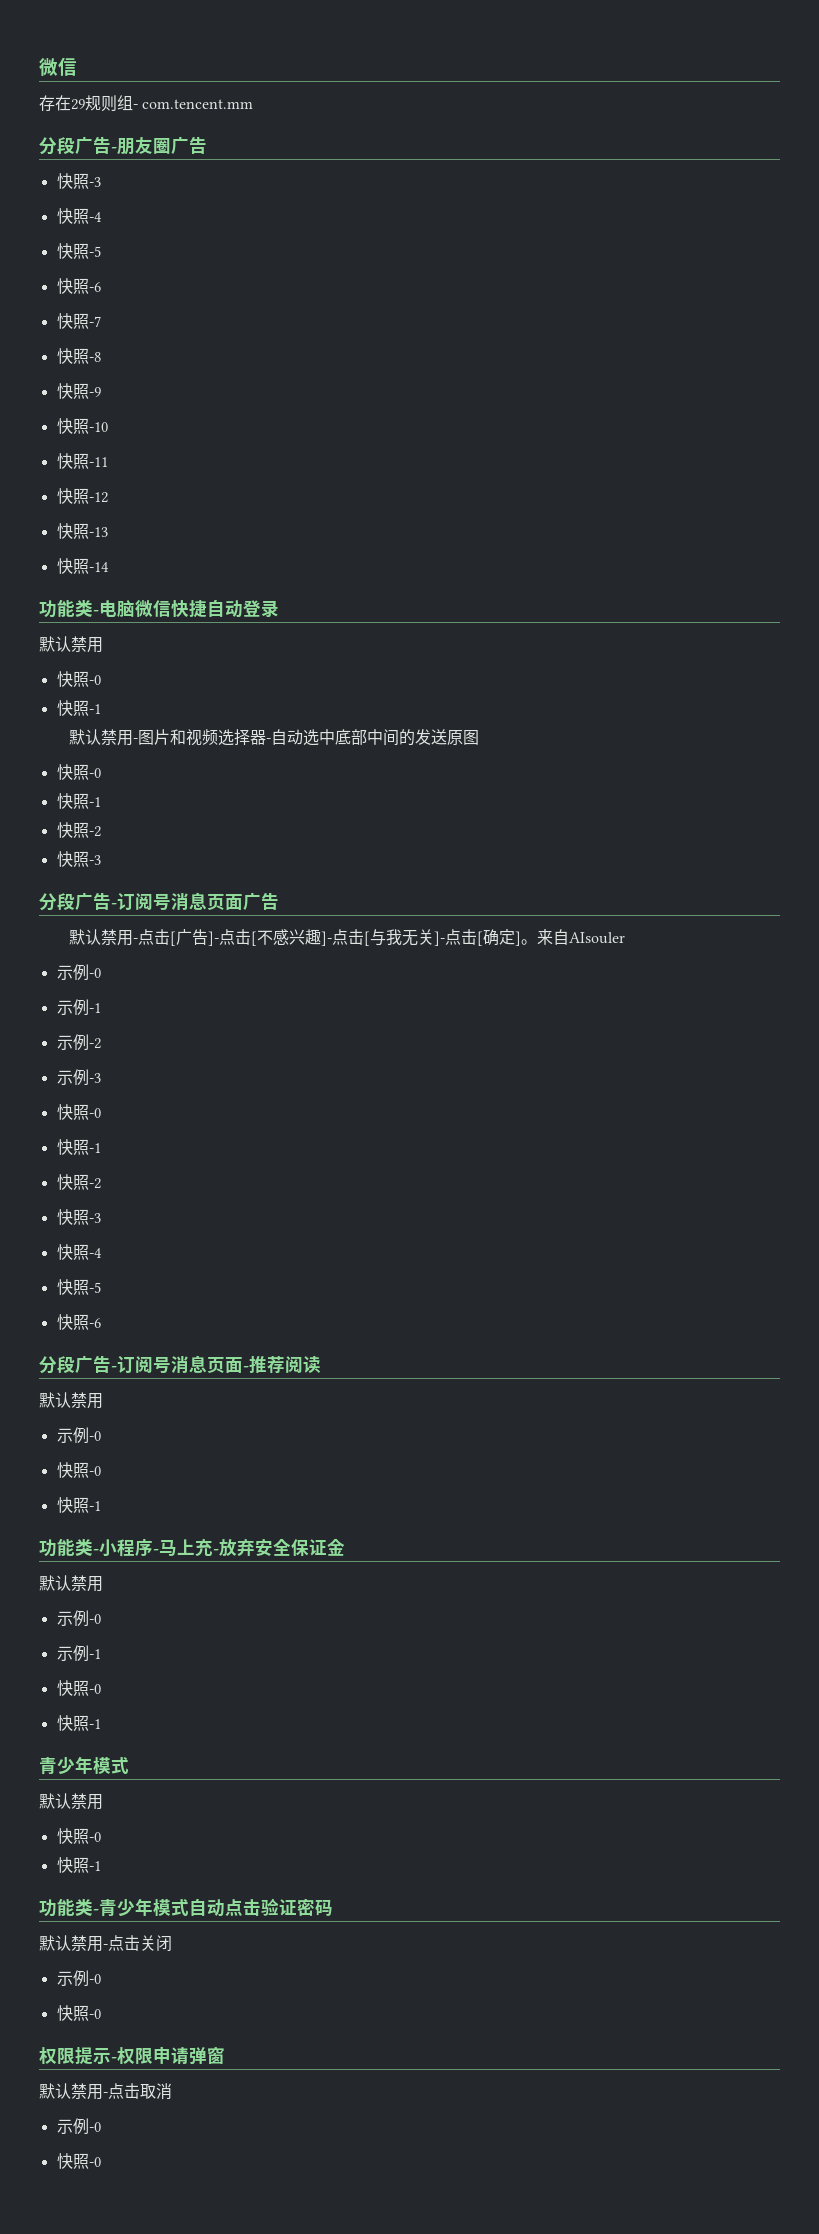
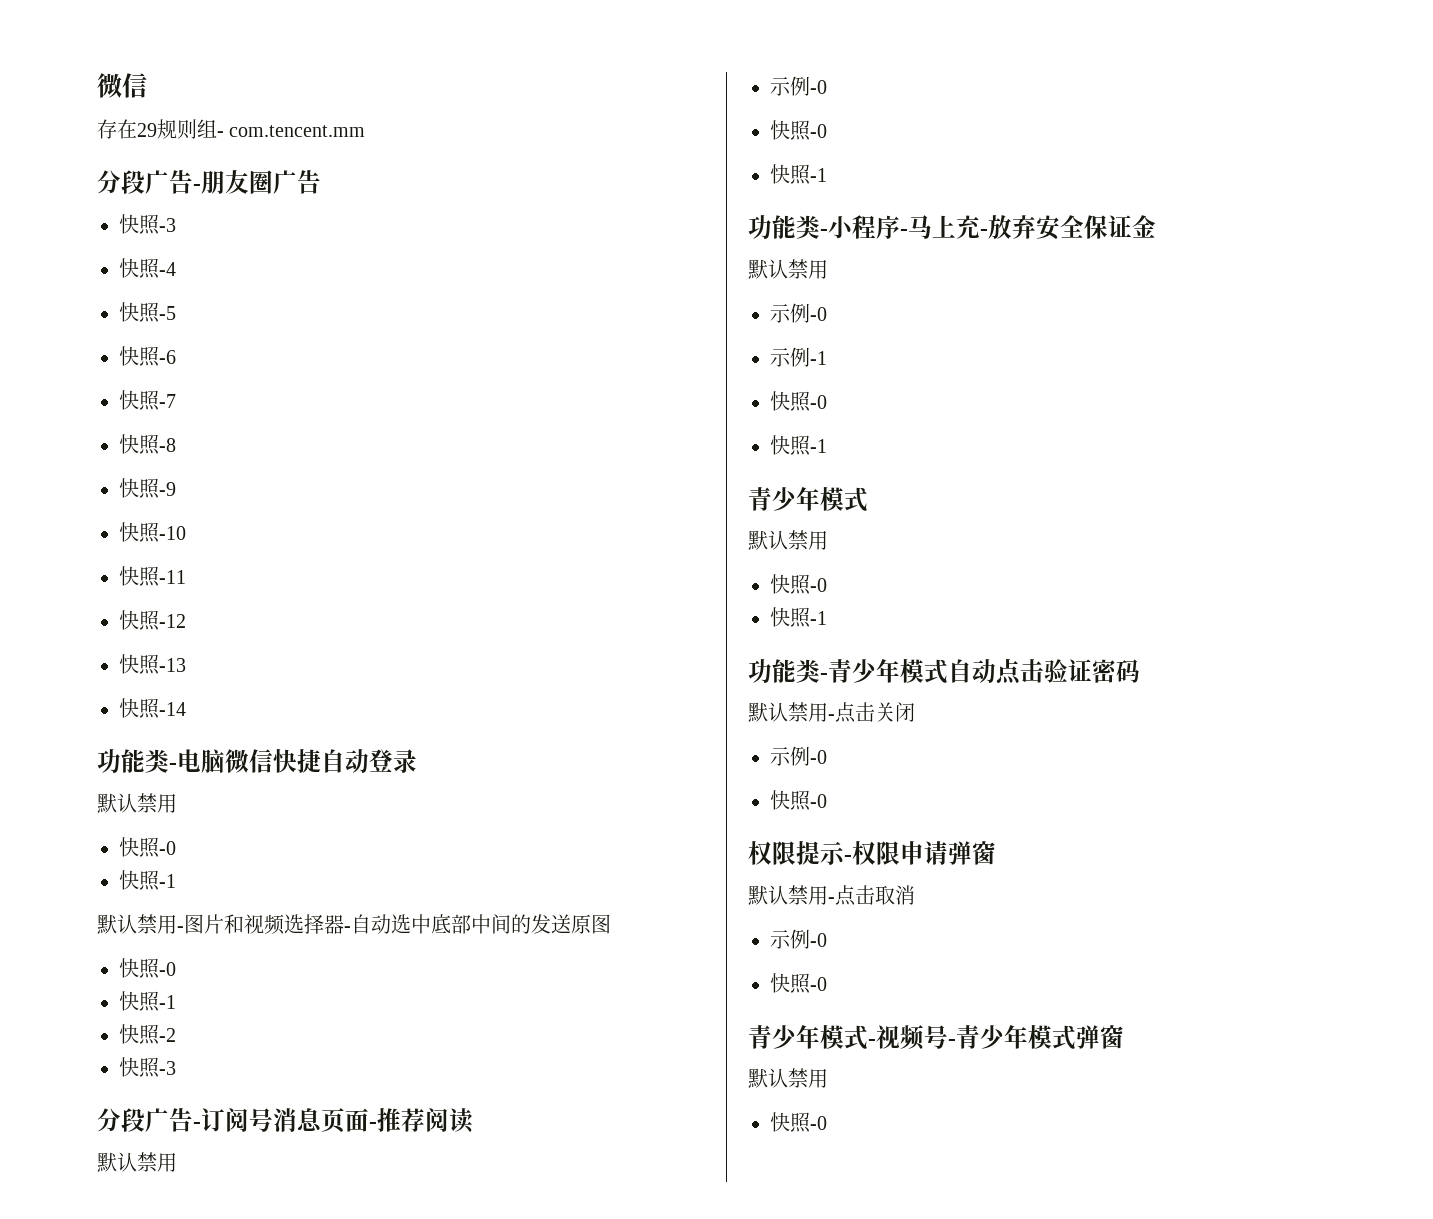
- 分段广告-订阅号消息页面广告
- 默认禁用-点击[广告]-点击[不感兴趣]-点击[与我无关]-点击[确定]。来自AIsouler
- 示例-0
- 示例-1
- 示例-2
- 示例-3
- 快照-0
- 快照-1
- 快照-2
- 快照-3
- 快照-4
- 快照-5
- 快照-6
+ 青少年模式-视频号-青少年模式弹窗
+ 默认禁用
+ 快照-0

